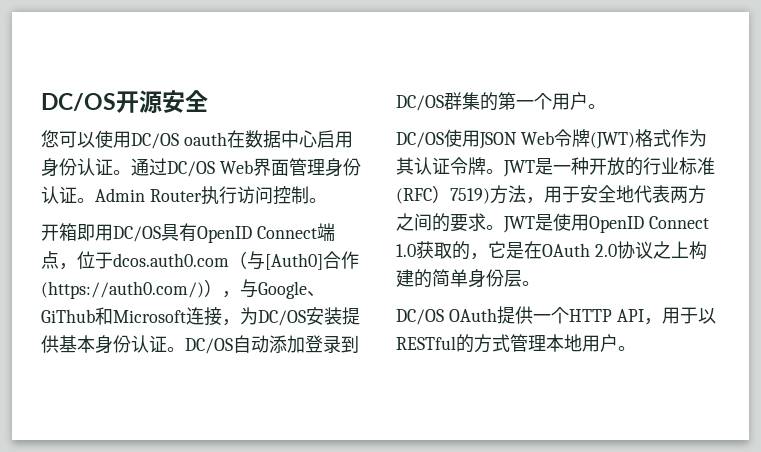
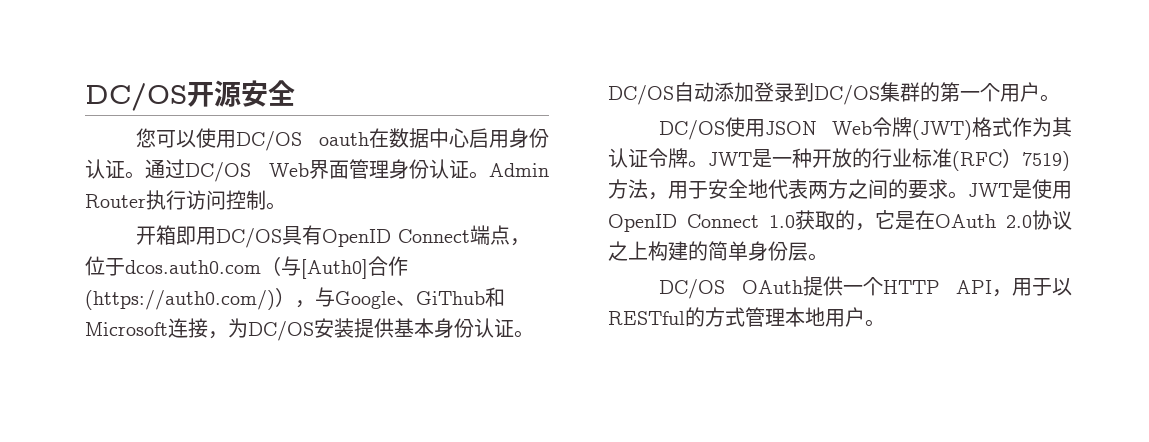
- DC/OS自动添加登录到DC/OS群集的第一个用户。
+ DC/OS自动添加登录到DC/OS集群的第一个用户。

